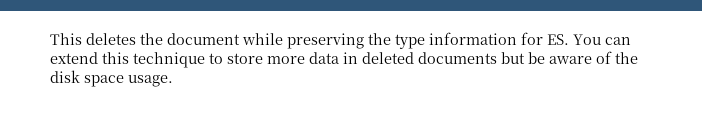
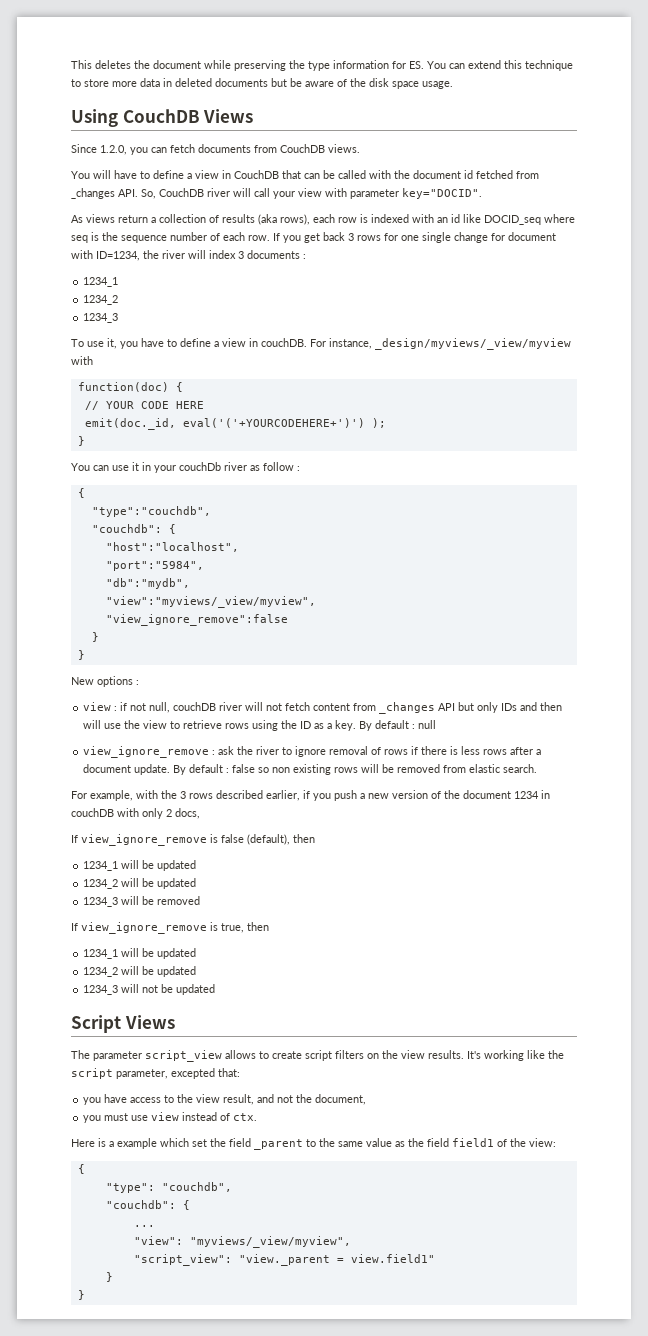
+ Using CouchDB Views
+ Since 1.2.0, you can fetch documents from CouchDB views.
+ You will have to define a view in CouchDB that can be called with the document id fetched from _changes API. So, CouchDB river will call your view with parameter key="DOCID".
+ As views return a collection of results (aka rows), each row is indexed with an id like DOCID_seq where seq is the sequence number of each row. If you get back 3 rows for one single change for document with ID=1234, the river will index 3 documents :
+ 1234_1
+ 1234_2
+ 1234_3
+ To use it, you have to define a view in couchDB. For instance, _design/myviews/_view/myview with
+ function(doc) {
+ // YOUR CODE HERE
+ emit(doc._id, eval('('+YOURCODEHERE+')') );
+ }
+ You can use it in your couchDb river as follow :
+ {
+ "type":"couchdb",
+ "couchdb": {
+ "host":"localhost",
+ "port":"5984",
+ "db":"mydb",
+ "view":"myviews/_view/myview",
+ "view_ignore_remove":false
+ }
+ }
+ New options :
+ view : if not null, couchDB river will not fetch content from _changes API but only IDs and then will use the view to retrieve rows using the ID as a key. By default : null
+ view_ignore_remove : ask the river to ignore removal of rows if there is less rows after a document update. By default : false so non existing rows will be removed from elastic search.
+ For example, with the 3 rows described earlier, if you push a new version of the document 1234 in couchDB with only 2 docs,
+ If view_ignore_remove is false (default), then
+ 1234_1 will be updated
+ 1234_2 will be updated
+ 1234_3 will be removed
+ If view_ignore_remove is true, then
+ 1234_1 will be updated
+ 1234_2 will be updated
+ 1234_3 will not be updated
+ Script Views
+ The parameter script_view allows to create script filters on the view results. It's working like the script parameter, excepted that:
+ you have access to the view result, and not the document,
+ you must use view instead of ctx.
+ Here is a example which set the field _parent to the same value as the field field1 of the view:
+ {
+ "type": "couchdb",
+ "couchdb": {
+ ...
+ "view": "myviews/_view/myview",
+ "script_view": "view._parent = view.field1"
+ }
+ }

